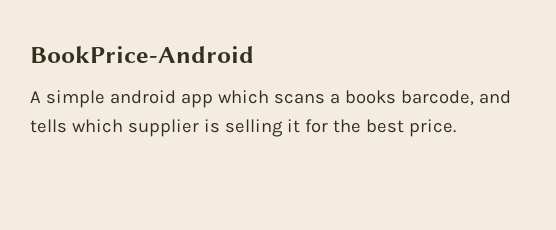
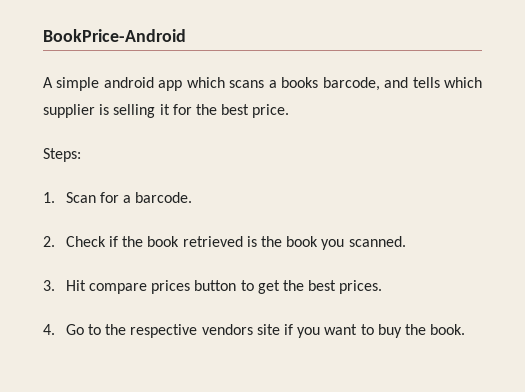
+ Steps:
+ 1. Scan for a barcode.
+ 2. Check if the book retrieved is the book you scanned.
+ 3. Hit compare prices button to get the best prices.
+ 4. Go to the respective vendors site if you want to buy the book.

